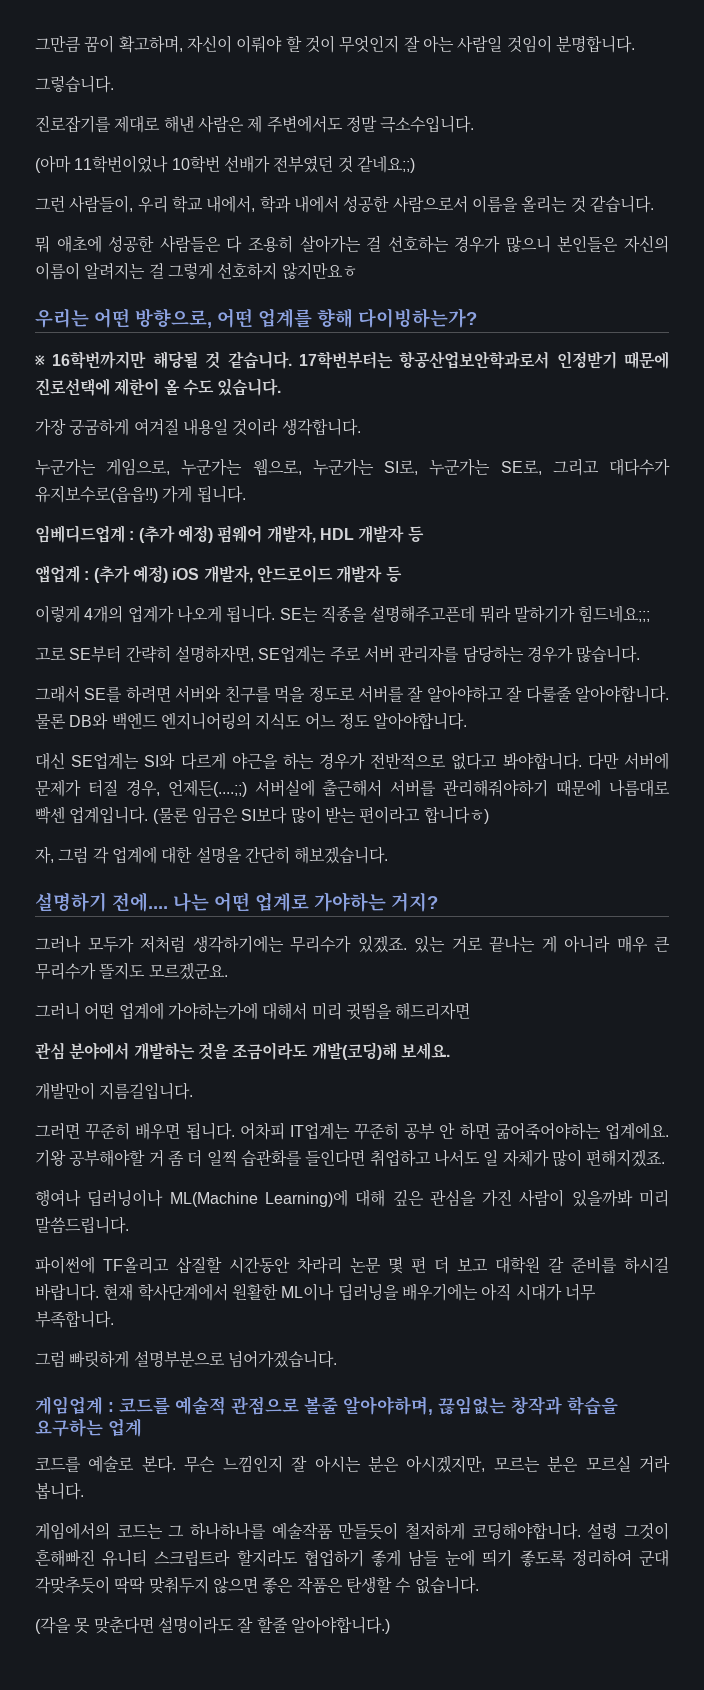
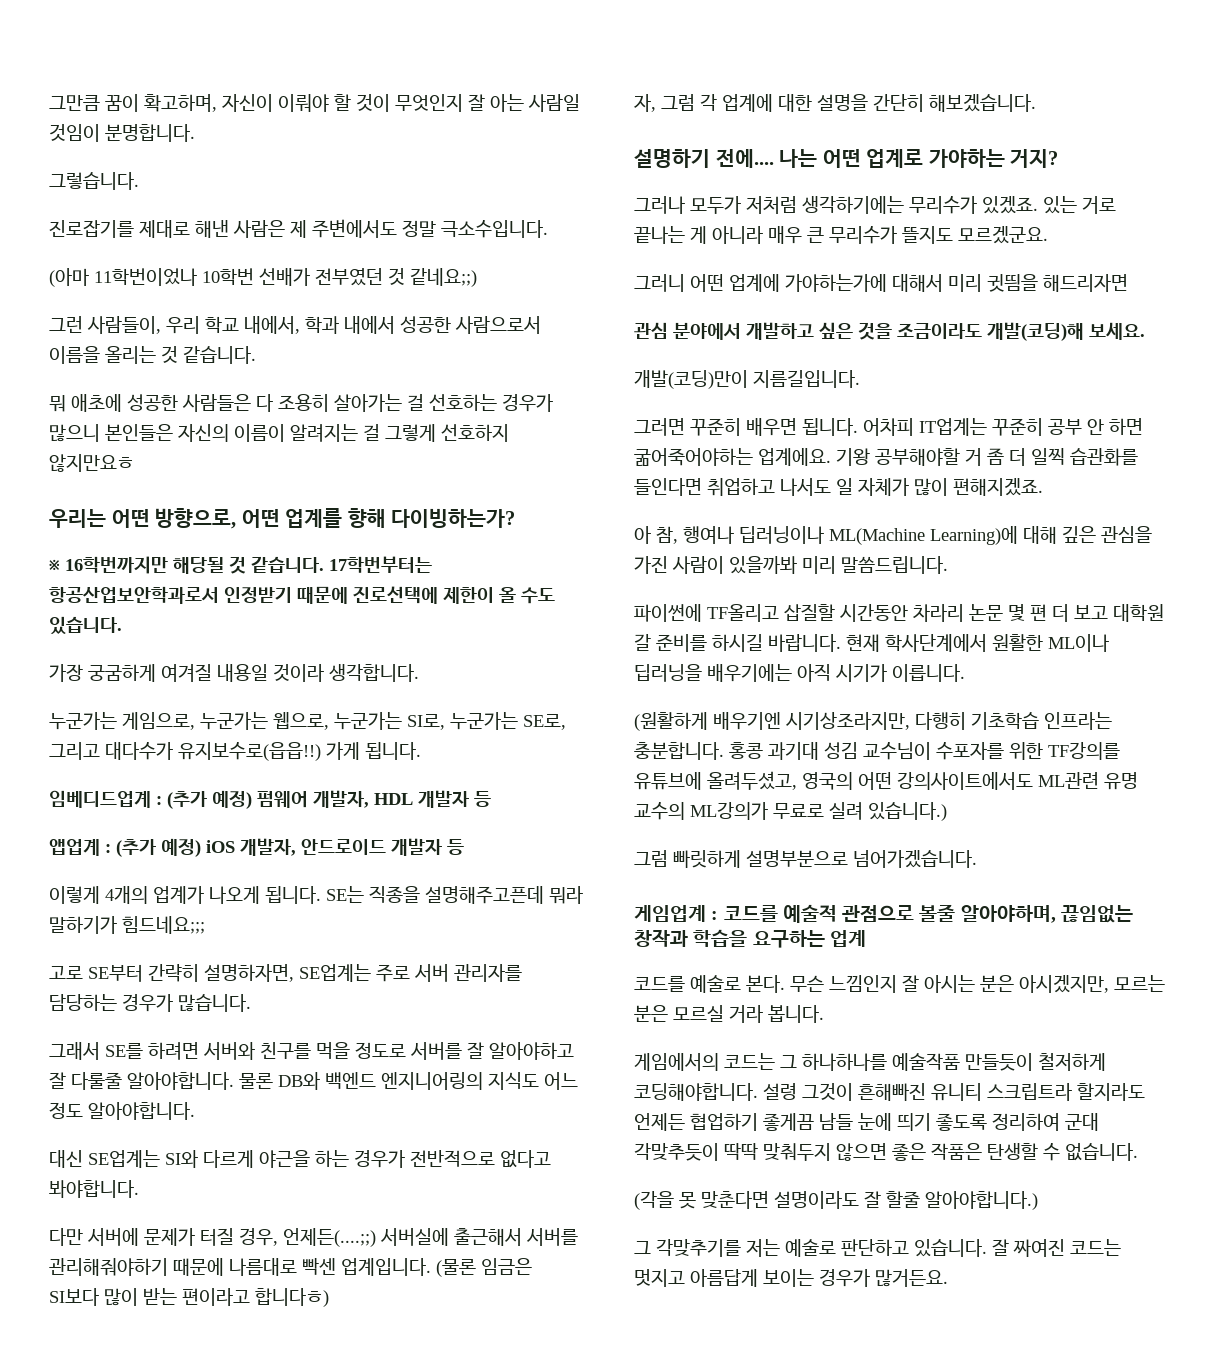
- 대신 SE업계는 SI와 다르게 야근을 하는 경우가 전반적으로 없다고 봐야합니다. 다만 서버에 문제가 터질 경우, 언제든(....;;) 서버실에 출근해서 서버를 관리해줘야하기 때문에 나름대로 빡센 업계입니다.
+ 대신 SE업계는 SI와 다르게 야근을 하는 경우가 전반적으로 없다고 봐야합니다.
+ 다만 서버에 문제가 터질 경우, 언제든(....;;) 서버실에 출근해서 서버를 관리해줘야하기 때문에 나름대로 빡센 업계입니다.
- 관심 분야에서 개발하는 것을 조금이라도 개발(코딩)해 보세요.
+ 관심 분야에서 개발하고 싶은 것을 조금이라도 개발(코딩)해 보세요.
- 개발만이 지름길입니다.
+ 개발(코딩)만이 지름길입니다.
- 행여나 딥러닝이나 ML(Machine Learning)에 대해 깊은 관심을 가진 사람이 있을까봐 미리 말씀드립니다.
+ 아 참, 행여나 딥러닝이나 ML(Machine Learning)에 대해 깊은 관심을 가진 사람이 있을까봐 미리 말씀드립니다.
- 현재 학사단계에서 원활한 ML이나 딥러닝을 배우기에는 아직 시대가 너무 부족합니다.
+ 현재 학사단계에서 원활한 ML이나 딥러닝을 배우기에는 아직 시기가 이릅니다.
+ (원활하게 배우기엔 시기상조라지만, 다행히 기초학습 인프라는 충분합니다. 홍콩 과기대 성김 교수님이 수포자를 위한 TF강의를 유튜브에 올려두셨고, 영국의 어떤 강의사이트에서도 ML관련 유명 교수의 ML강의가 무료로 실려 있습니다.)
- 설령 그것이 흔해빠진 유니티 스크립트라 할지라도 협업하기 좋게 남들 눈에 띄기 좋도록 정리하여 군대 각맞추듯이 딱딱 맞춰두지 않으면 좋은 작품은 탄생할 수 없습니다.
+ 설령 그것이 흔해빠진 유니티 스크립트라 할지라도 언제든 협업하기 좋게끔 남들 눈에 띄기 좋도록 정리하여 군대 각맞추듯이 딱딱 맞춰두지 않으면 좋은 작품은 탄생할 수 없습니다.
+ 그 각맞추기를 저는 예술로 판단하고 있습니다. 잘 짜여진 코드는 멋지고 아름답게 보이는 경우가 많거든요.

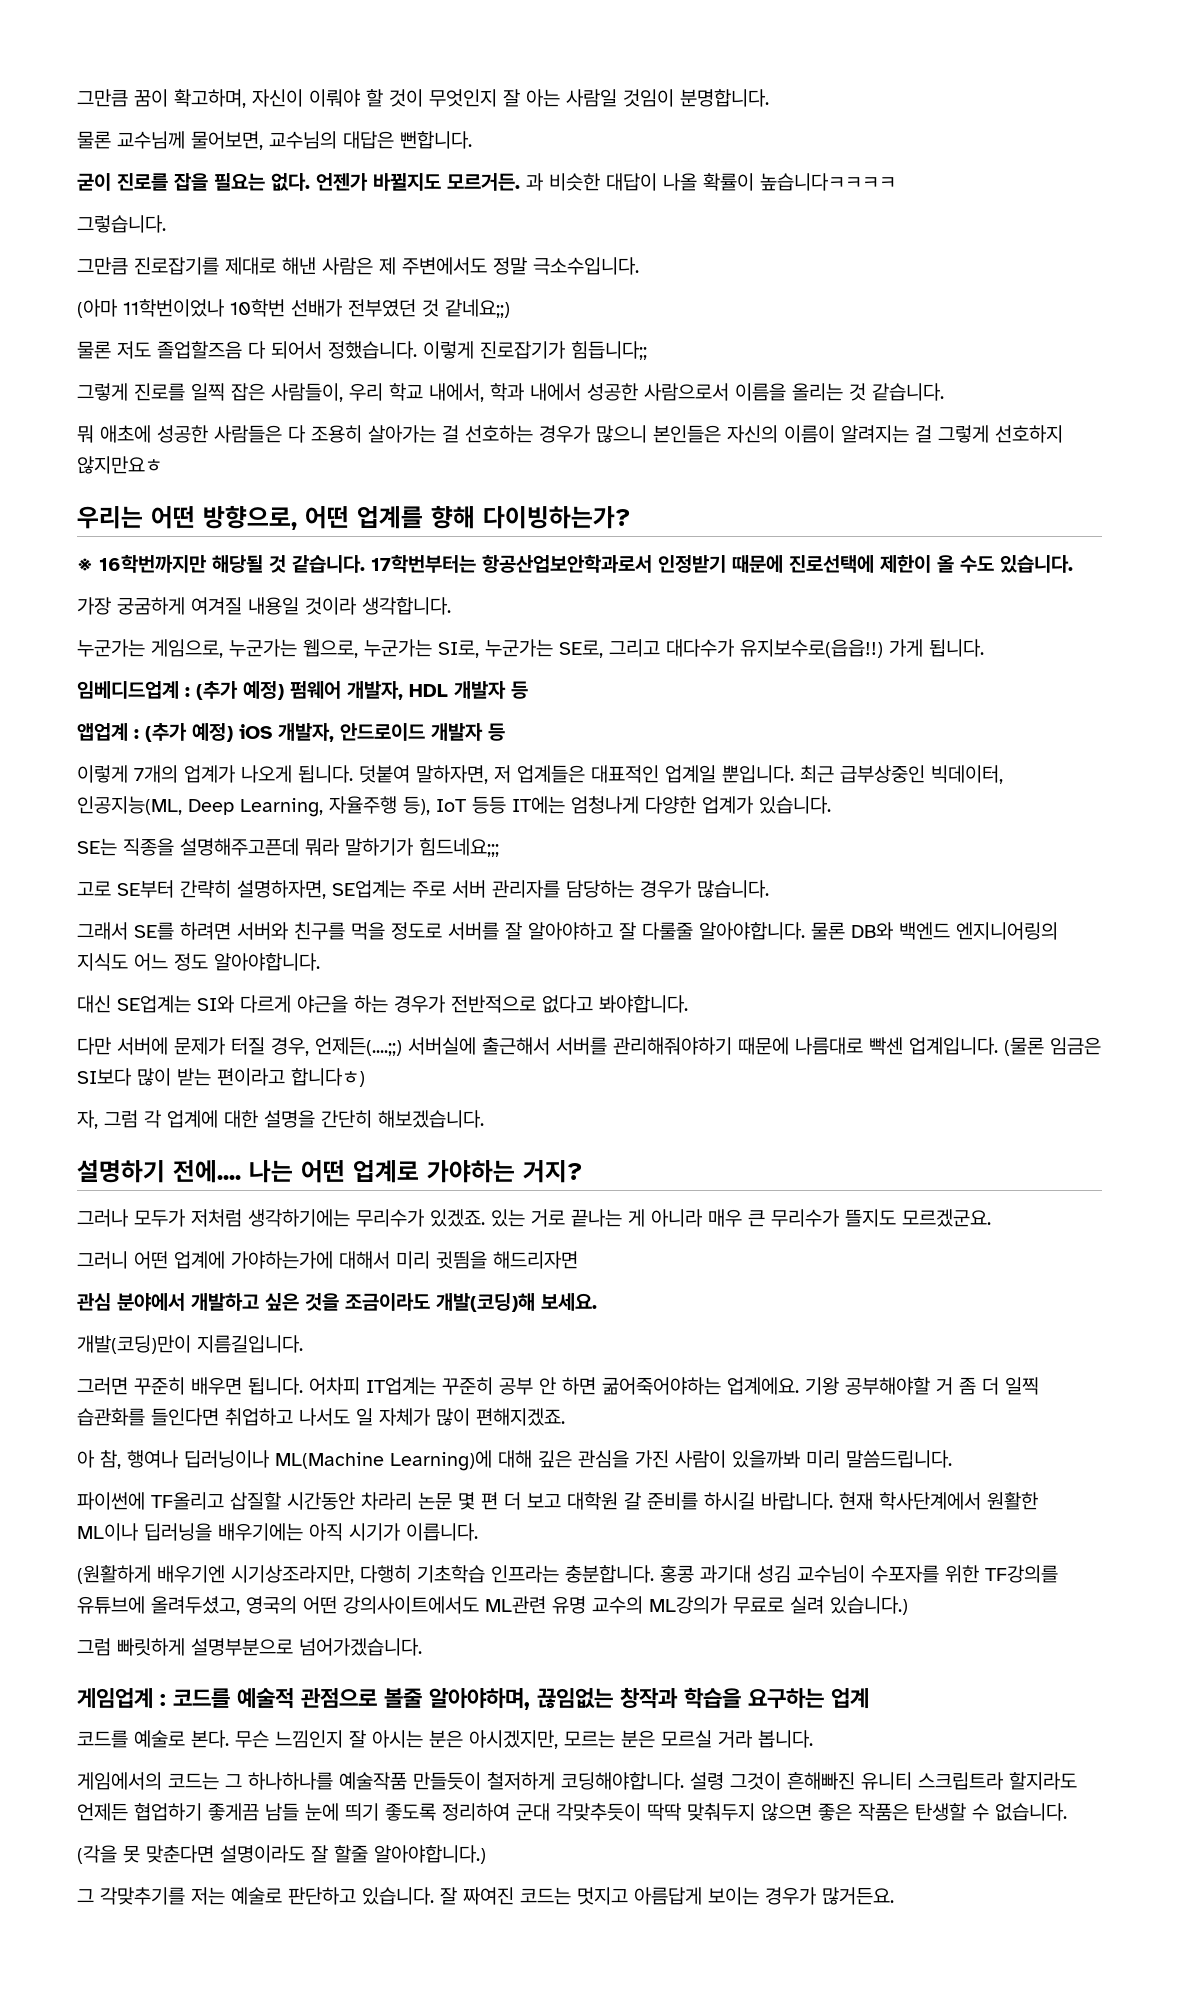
+ 물론 교수님께 물어보면, 교수님의 대답은 뻔합니다.
+ 굳이 진로를 잡을 필요는 없다. 언젠가 바뀔지도 모르거든. 과 비슷한 대답이 나올 확률이 높습니다ㅋㅋㅋㅋ
- 진로잡기를 제대로 해낸 사람은 제 주변에서도 정말 극소수입니다.
+ 그만큼 진로잡기를 제대로 해낸 사람은 제 주변에서도 정말 극소수입니다.
- 그런 사람들이, 우리 학교 내에서, 학과 내에서 성공한 사람으로서 이름을 올리는 것 같습니다.
+ 물론 저도 졸업할즈음 다 되어서 정했습니다. 이렇게 진로잡기가 힘듭니다;;
+ 그렇게 진로를 일찍 잡은 사람들이, 우리 학교 내에서, 학과 내에서 성공한 사람으로서 이름을 올리는 것 같습니다.
- 이렇게 4개의 업계가 나오게 됩니다. SE는 직종을 설명해주고픈데 뭐라 말하기가 힘드네요;;;
+ 이렇게 7개의 업계가 나오게 됩니다. 덧붙여 말하자면, 저 업계들은 대표적인 업계일 뿐입니다. 최근 급부상중인 빅데이터, 인공지능(ML, Deep Learning, 자율주행 등), IoT 등등 IT에는 엄청나게 다양한 업계가 있습니다.
+ SE는 직종을 설명해주고픈데 뭐라 말하기가 힘드네요;;;

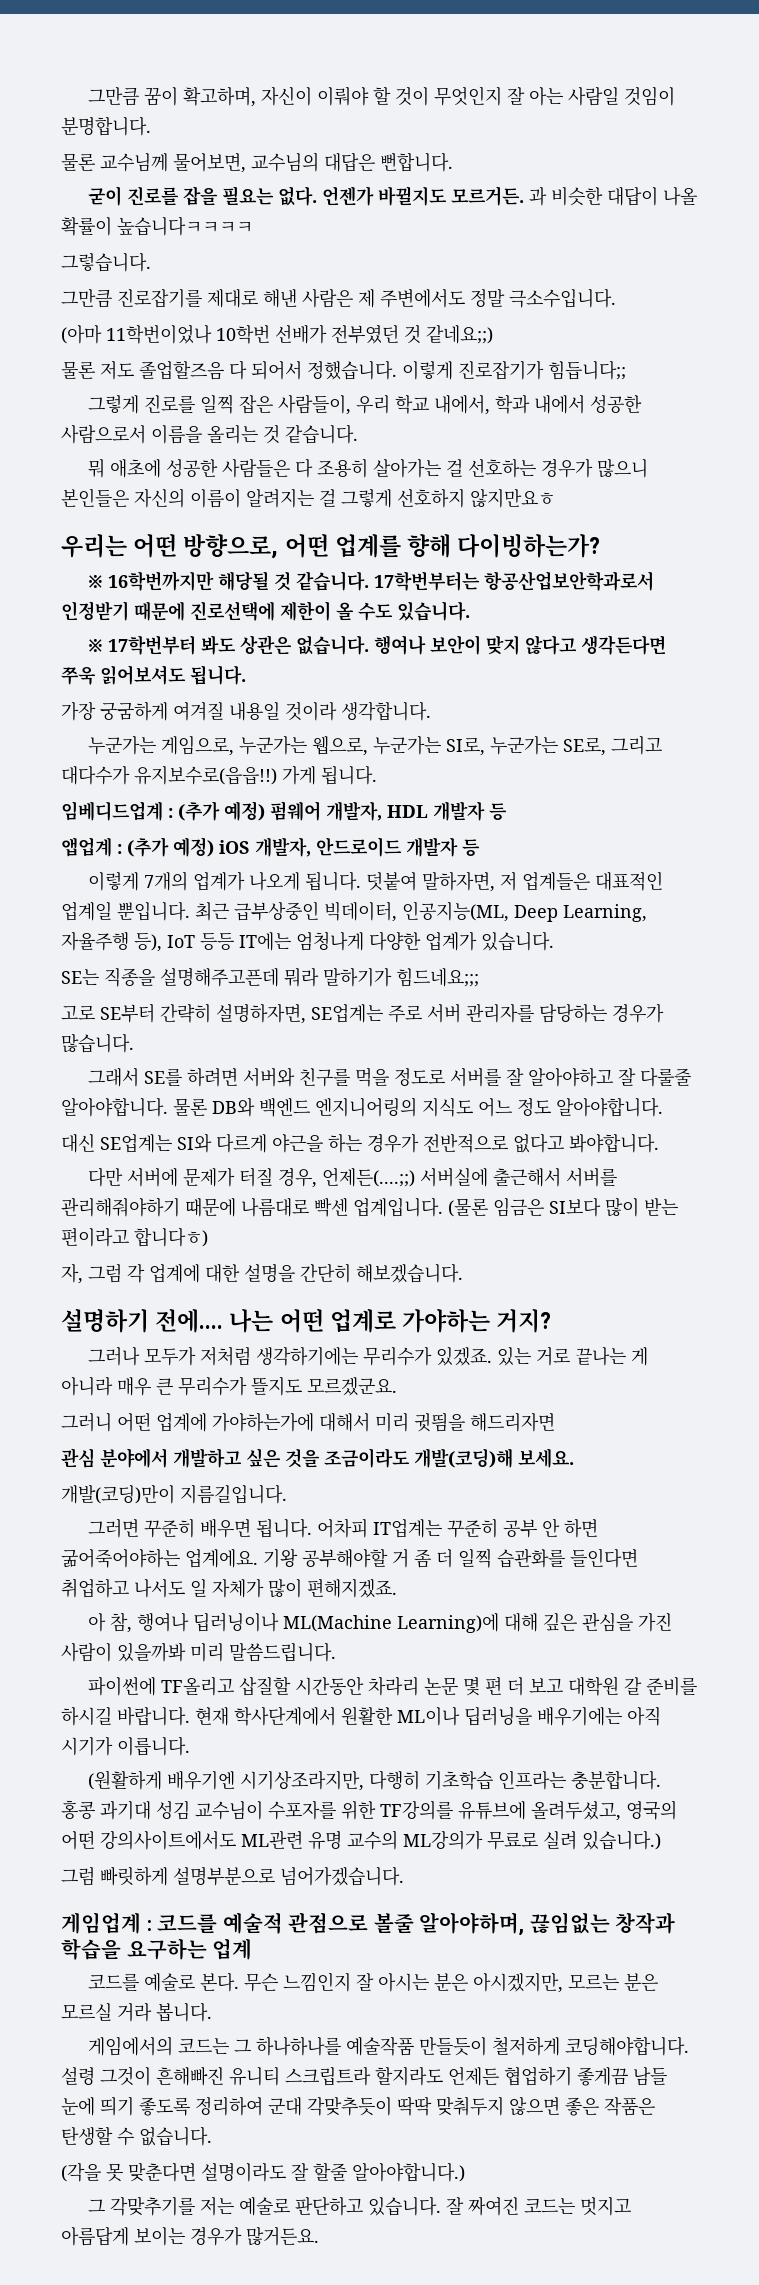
+ ※ 17학번부터 봐도 상관은 없습니다. 행여나 보안이 맞지 않다고 생각든다면 쭈욱 읽어보셔도 됩니다.

